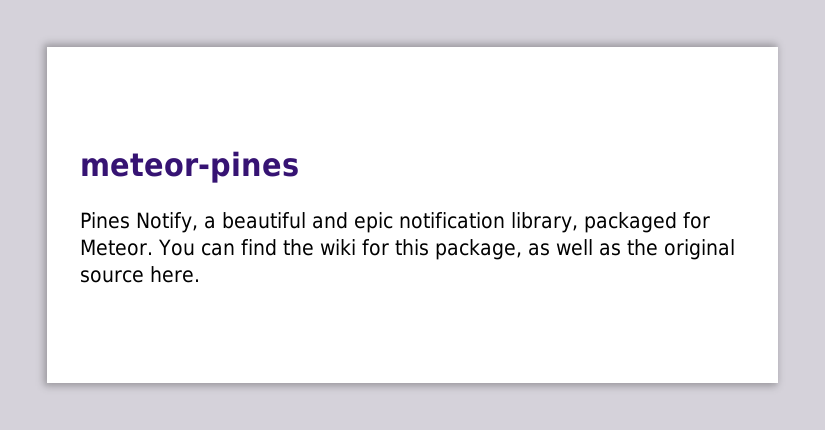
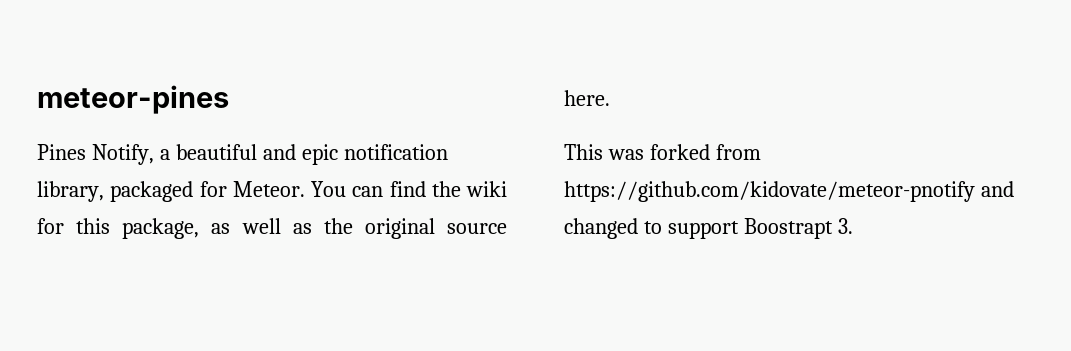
+ This was forked from https://github.com/kidovate/meteor-pnotify and changed to support Boostrapt 3.

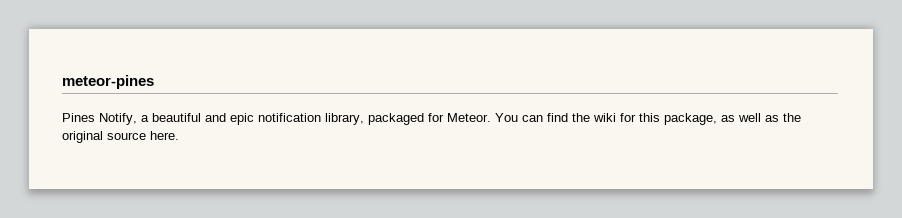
- This was forked from https://github.com/kidovate/meteor-pnotify and changed to support Boostrapt 3.

